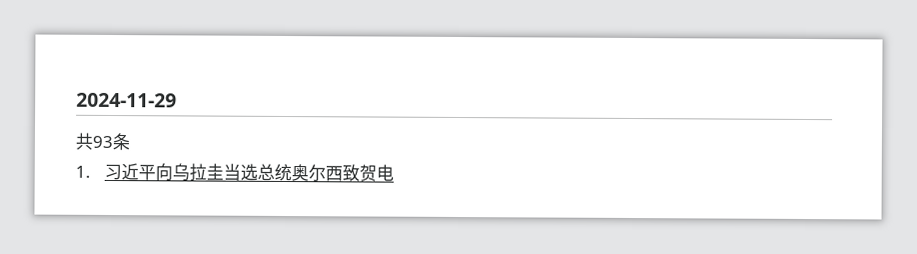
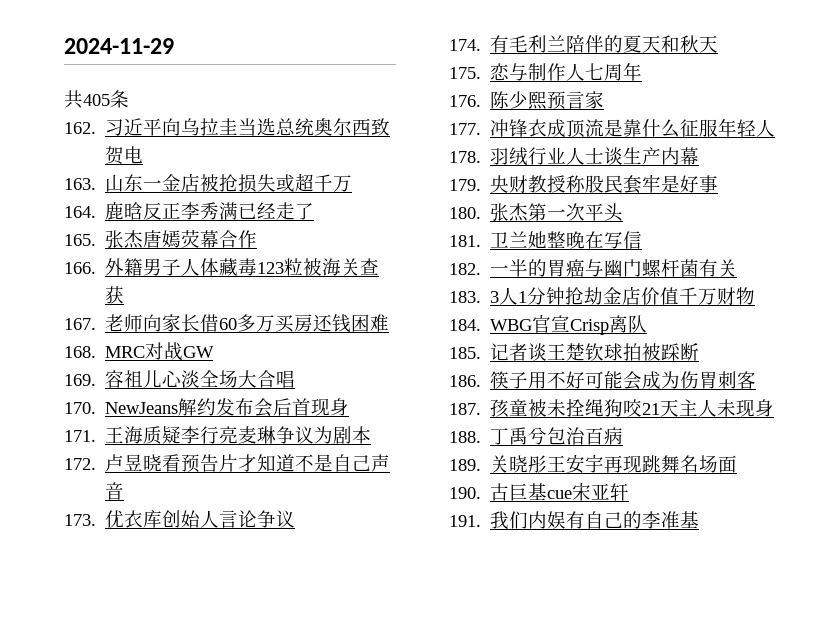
- 共93条
+ 共405条
- 1.习近平向乌拉圭当选总统奥尔西致贺电
+ 162.习近平向乌拉圭当选总统奥尔西致贺电
+ 163.山东一金店被抢损失或超千万
+ 164.鹿晗反正李秀满已经走了
+ 165.张杰唐嫣荧幕合作
+ 166.外籍男子人体藏毒123粒被海关查获
+ 167.老师向家长借60多万买房还钱困难
+ 168. MRC对战GW
+ 169.容祖儿心淡全场大合唱
+ 170. NewJeans解约发布会后首现身
+ 171.王海质疑李行亮麦琳争议为剧本
+ 172.卢昱晓看预告片才知道不是自己声音
+ 173.优衣库创始人言论争议
+ 174.有毛利兰陪伴的夏天和秋天
+ 175.恋与制作人七周年
+ 176.陈少熙预言家
+ 177.冲锋衣成顶流是靠什么征服年轻人
+ 178.羽绒行业人士谈生产内幕
+ 179.央财教授称股民套牢是好事
+ 180.张杰第一次平头
+ 181.卫兰她整晚在写信
+ 182.一半的胃癌与幽门螺杆菌有关
+ 183. 3人1分钟抢劫金店价值千万财物
+ 184. WBG官宣Crisp离队
+ 185.记者谈王楚钦球拍被踩断
+ 186.筷子用不好可能会成为伤胃刺客
+ 187.孩童被未拴绳狗咬21天主人未现身
+ 188.丁禹兮包治百病
+ 189.关晓彤王安宇再现跳舞名场面
+ 190.古巨基cue宋亚轩
+ 191.我们内娱有自己的李准基

